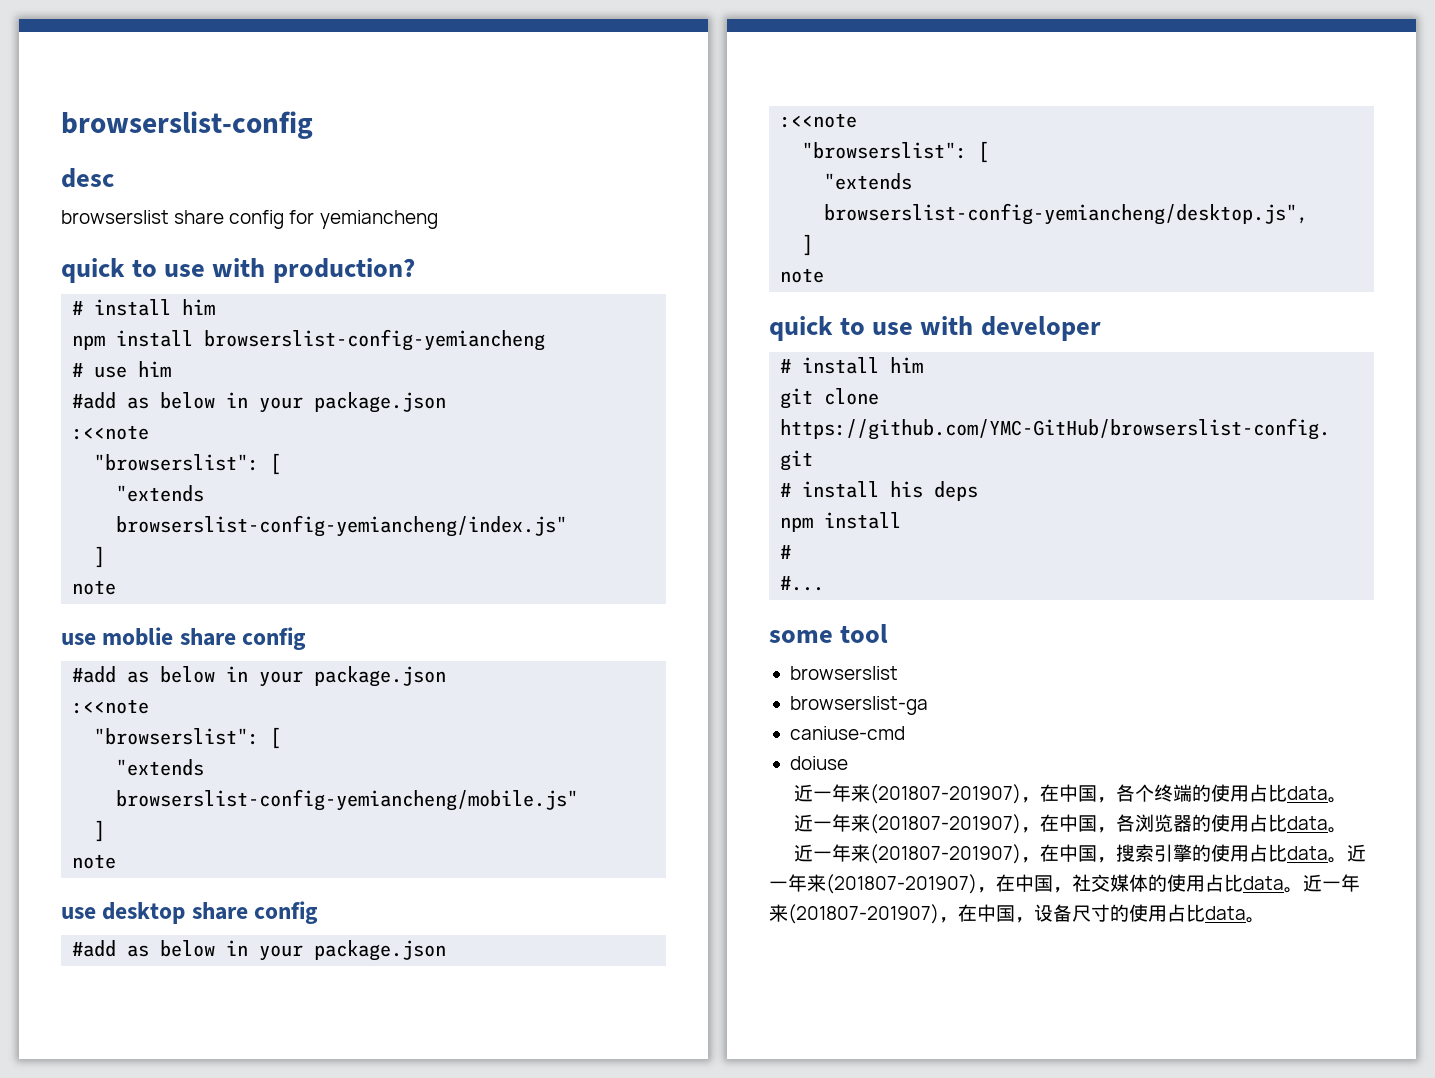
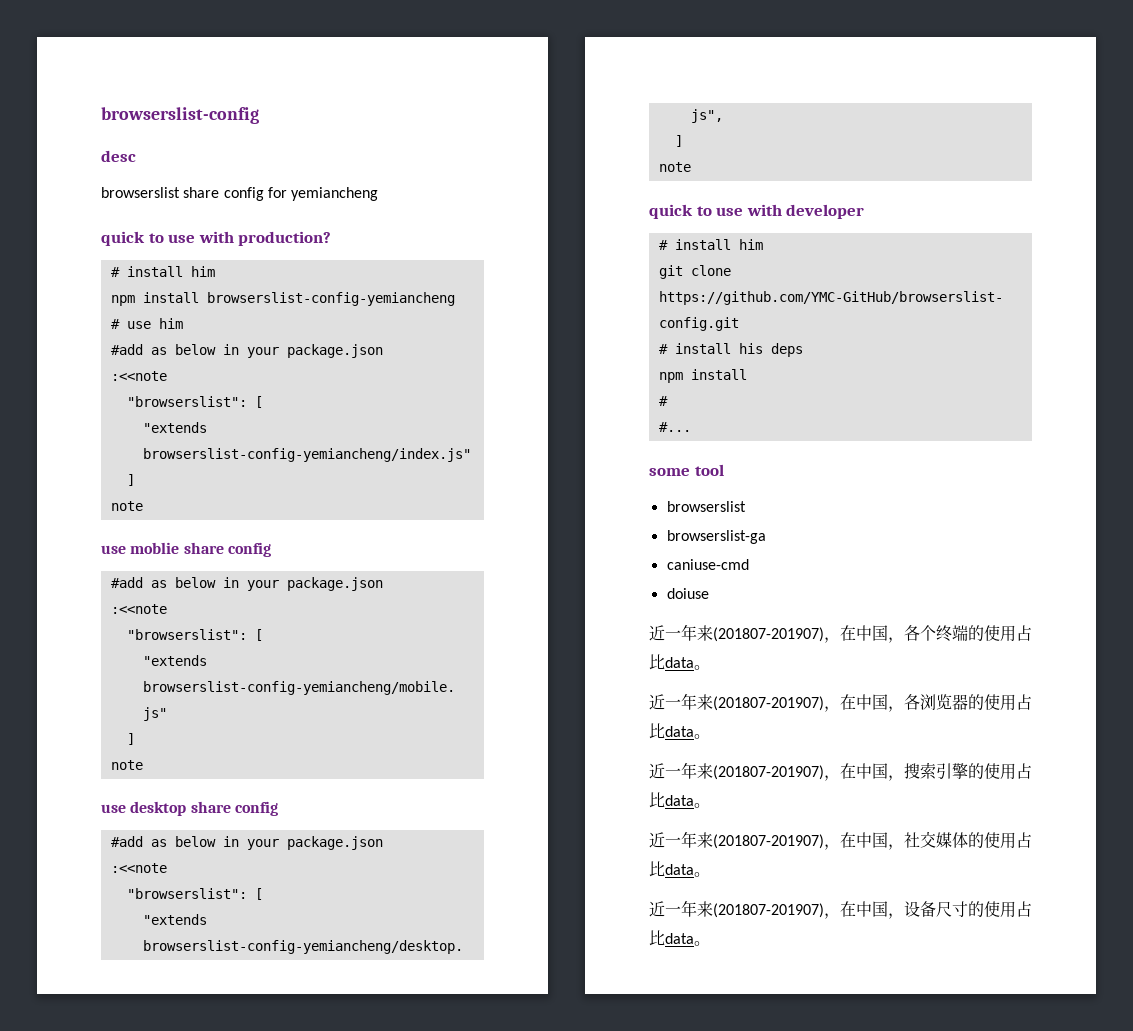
- 近一年来(201807-201907)，在中国，搜索引擎的使用占比data。近一年来(201807-201907)，在中国，社交媒体的使用占比data。近一年来(201807-201907)，在中国，设备尺寸的使用占比data。
+ 近一年来(201807-201907)，在中国，搜索引擎的使用占比data。
+ 近一年来(201807-201907)，在中国，社交媒体的使用占比data。
+ 近一年来(201807-201907)，在中国，设备尺寸的使用占比data。

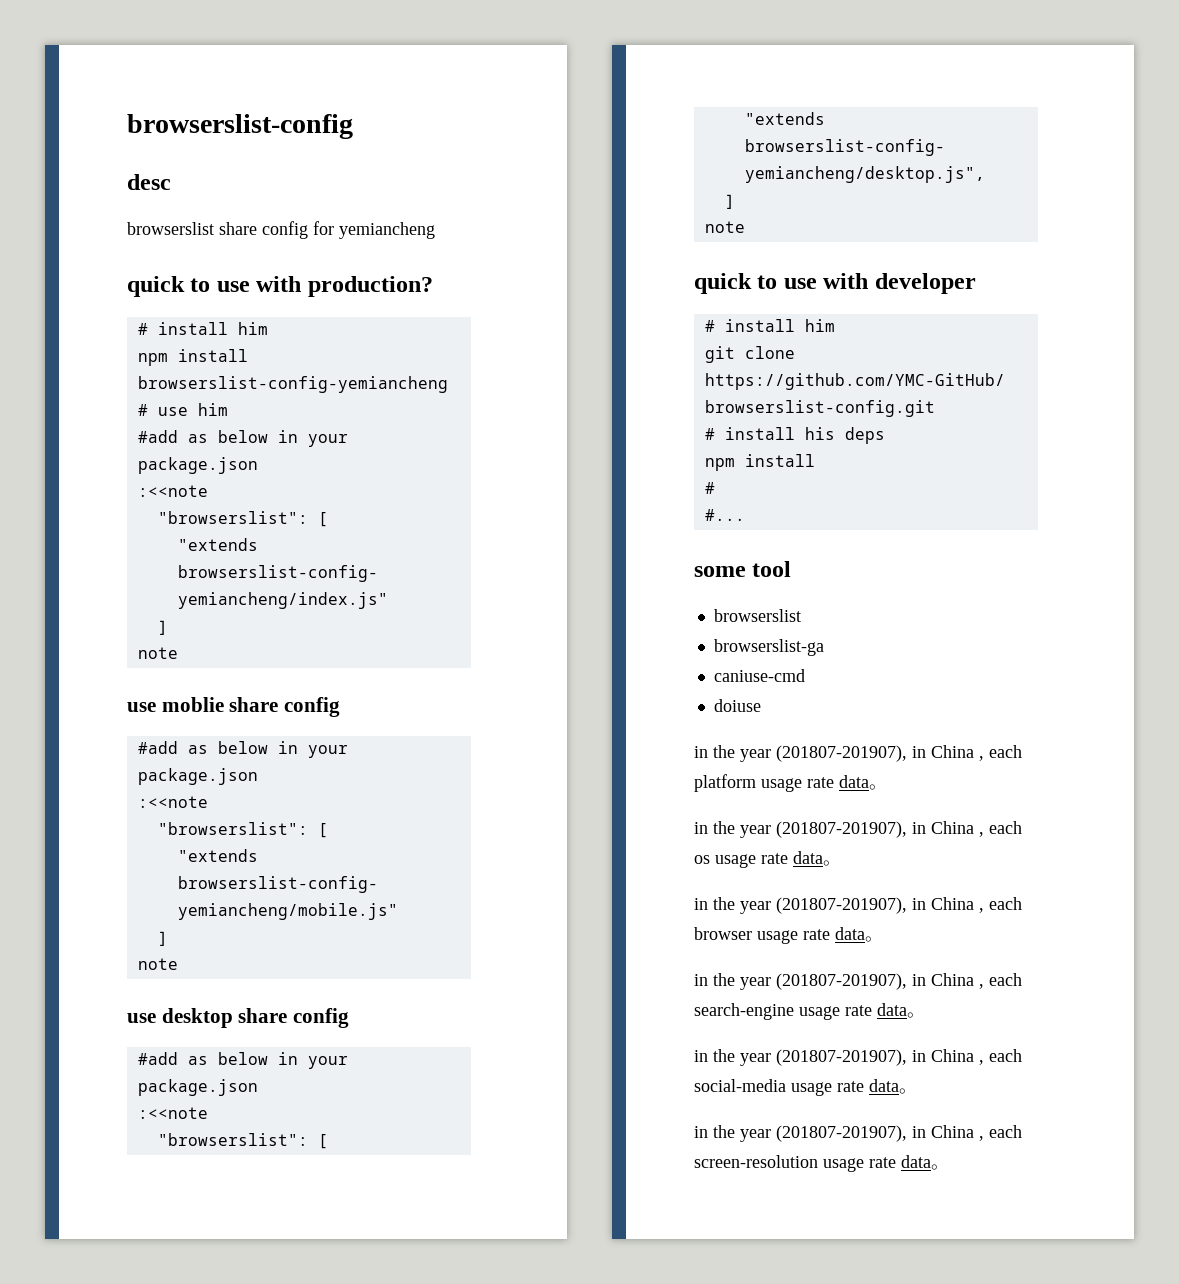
- 近一年来(201807-201907)，在中国，各个终端的使用占比data。
- 近一年来(201807-201907)，在中国，各浏览器的使用占比data。
- 近一年来(201807-201907)，在中国，搜索引擎的使用占比data。
- 近一年来(201807-201907)，在中国，社交媒体的使用占比data。
- 近一年来(201807-201907)，在中国，设备尺寸的使用占比data。
+ in the year (201807-201907), in China , each platform usage rate data。
+ in the year (201807-201907), in China , each os usage rate data。
+ in the year (201807-201907), in China , each browser usage rate data。
+ in the year (201807-201907), in China , each search-engine usage rate data。
+ in the year (201807-201907), in China , each social-media usage rate data。
+ in the year (201807-201907), in China , each screen-resolution usage rate data。

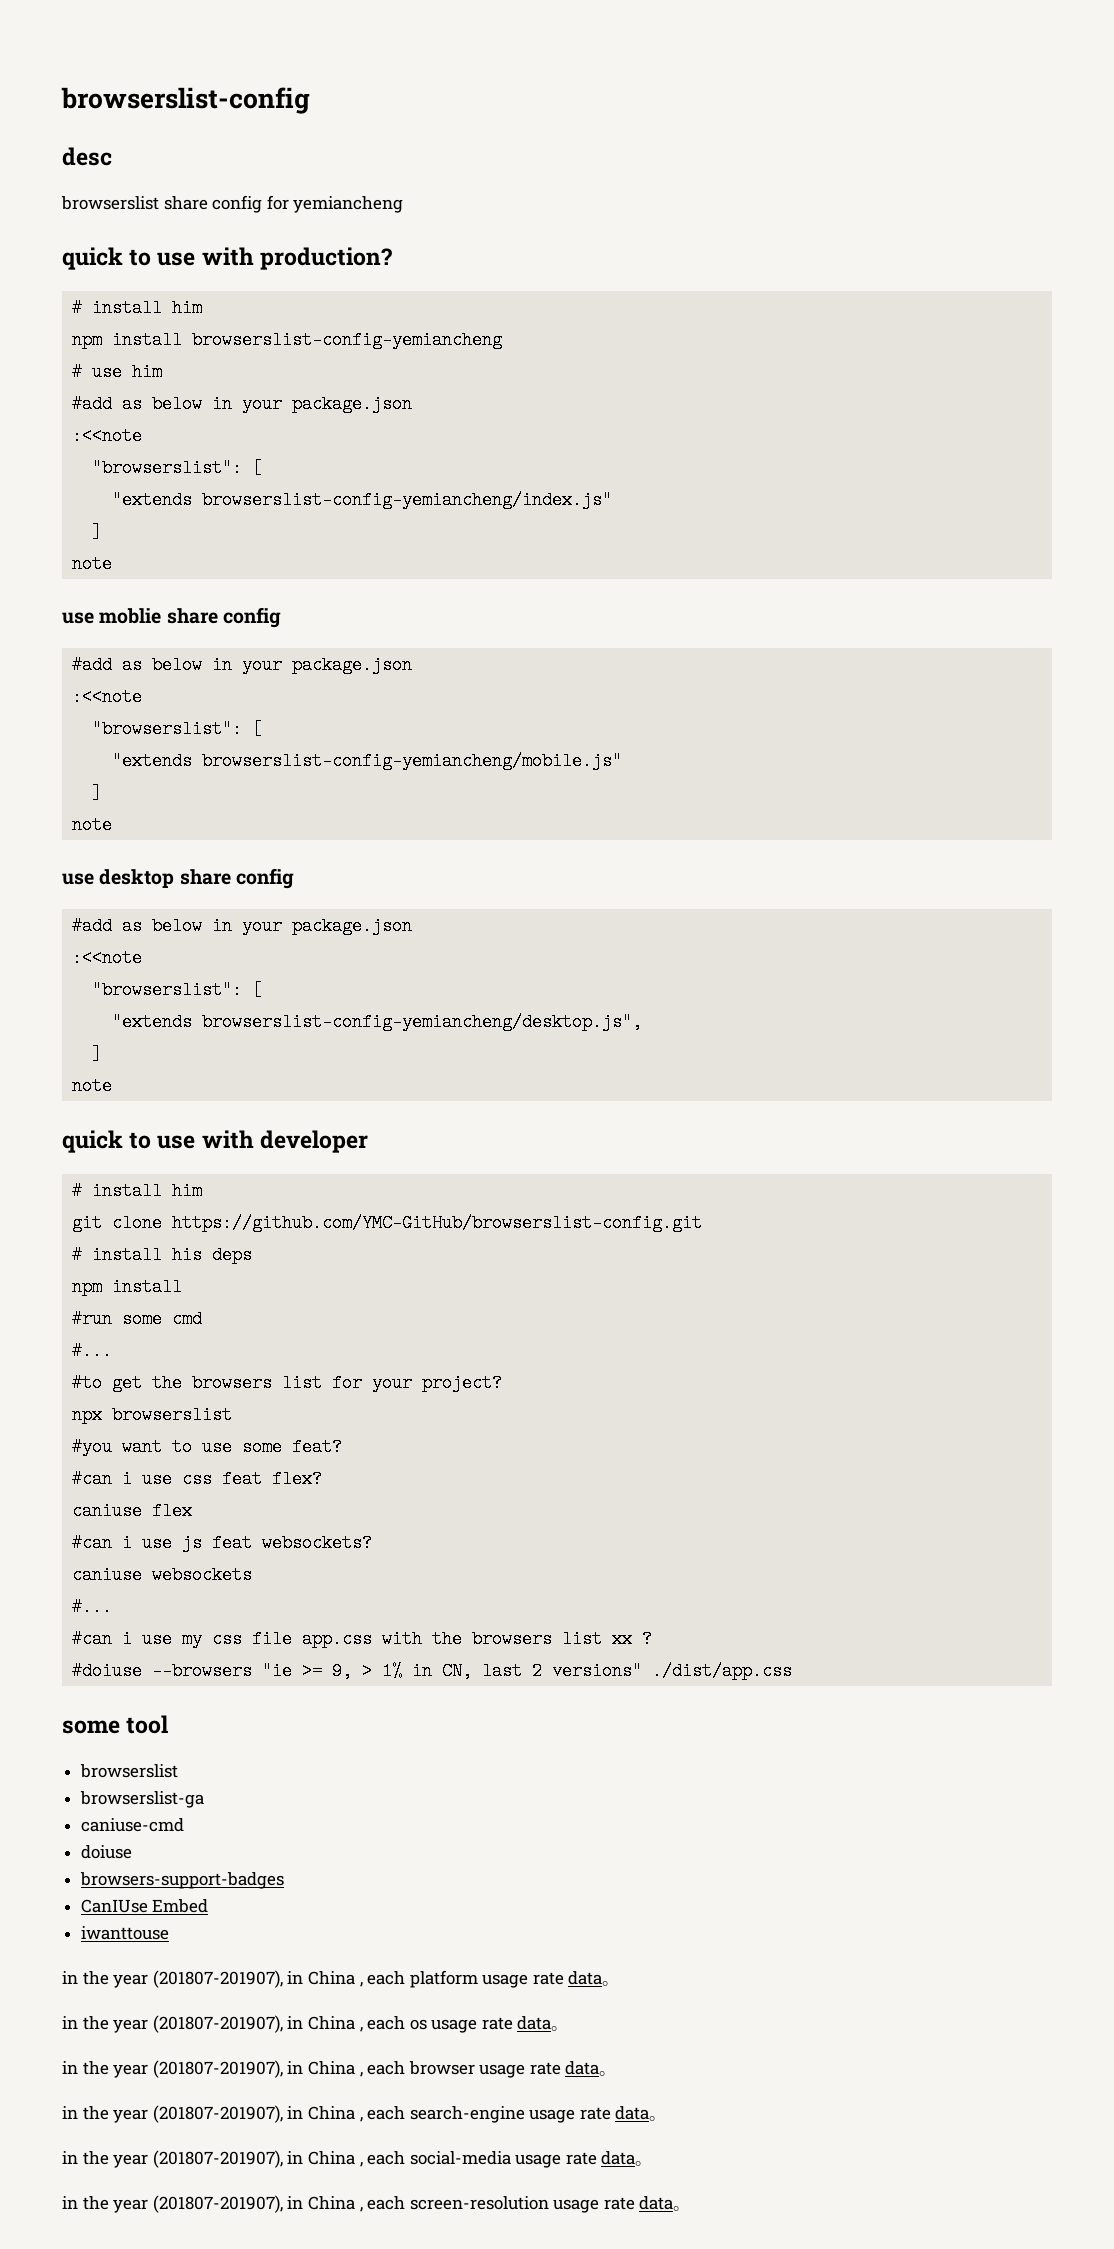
  # install his deps
  npm install
- #
+ #run some cmd
  #...
+ #to get the browsers list for your project?
+ npx browserslist
+ #you want to use some feat?
+ #can i use css feat flex?
+ caniuse flex
+ #can i use js feat websockets?
+ caniuse websockets
+ #...
+ #can i use my css file app.css with the browsers list xx ?
+ #doiuse --browsers "ie >= 9, > 1% in CN, last 2 versions" ./dist/app.css
+ browsers-support-badges
+ CanIUse Embed
+ iwanttouse

